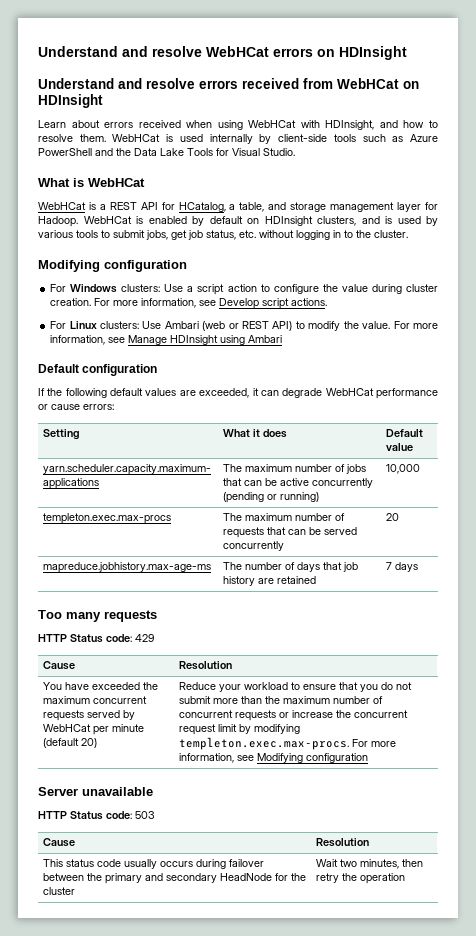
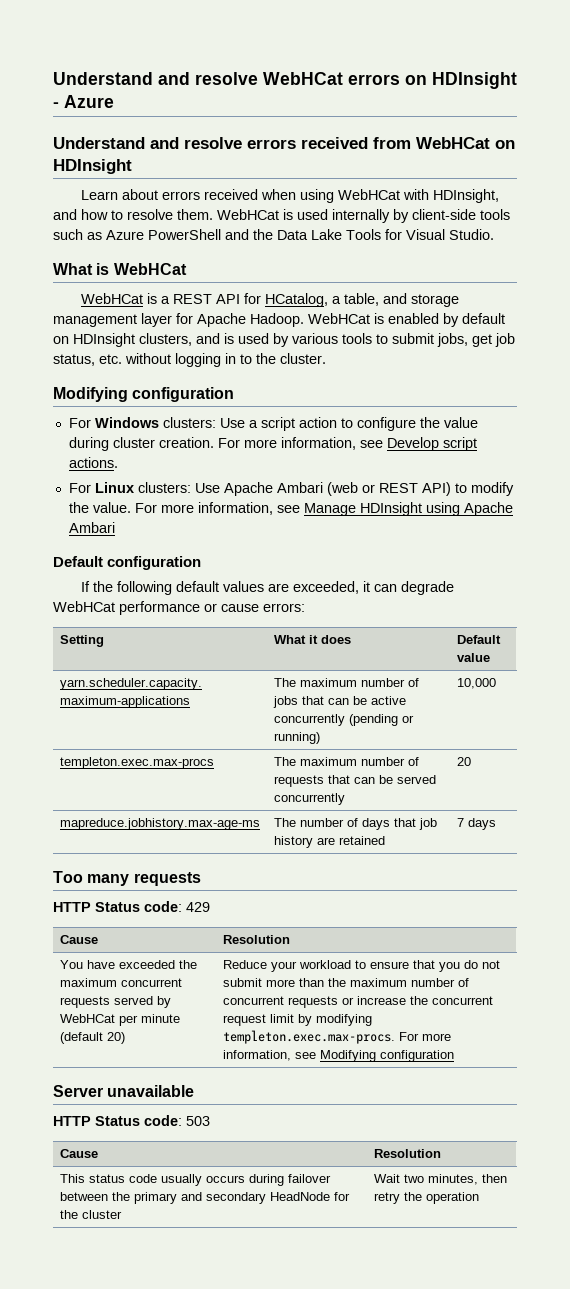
- Understand and resolve WebHCat errors on HDInsight
+ Understand and resolve WebHCat errors on HDInsight - Azure
- WebHCat is a REST API for HCatalog, a table, and storage management layer for Hadoop.
+ WebHCat is a REST API for HCatalog, a table, and storage management layer for Apache Hadoop.
- For Linux clusters: Use Ambari (web or REST API) to modify the value.
+ For Linux clusters: Use Apache Ambari (web or REST API) to modify the value.
- For more information, see Manage HDInsight using Ambari
+ For more information, see Manage HDInsight using Apache Ambari

